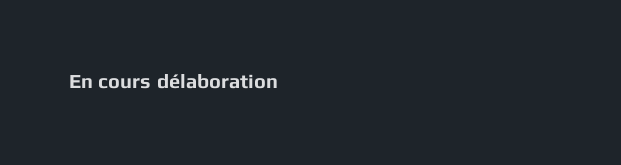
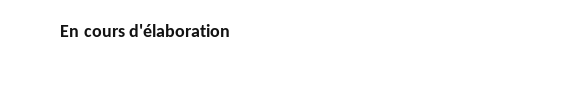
- En cours délaboration
+ En cours d'élaboration

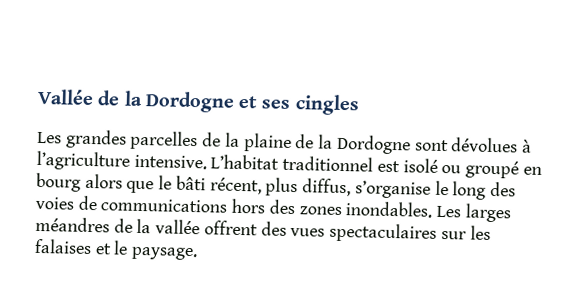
- En cours d'élaboration
+ Vallée de la Dordogne et ses cingles
+ Les grandes parcelles de la plaine de la Dordogne sont dévolues à l’agriculture intensive. L’habitat traditionnel est isolé ou groupé en bourg alors que le bâti récent, plus diffus, s’organise le long des voies de communications hors des zones inondables. Les larges méandres de la vallée offrent des vues spectaculaires sur les falaises et le paysage.

